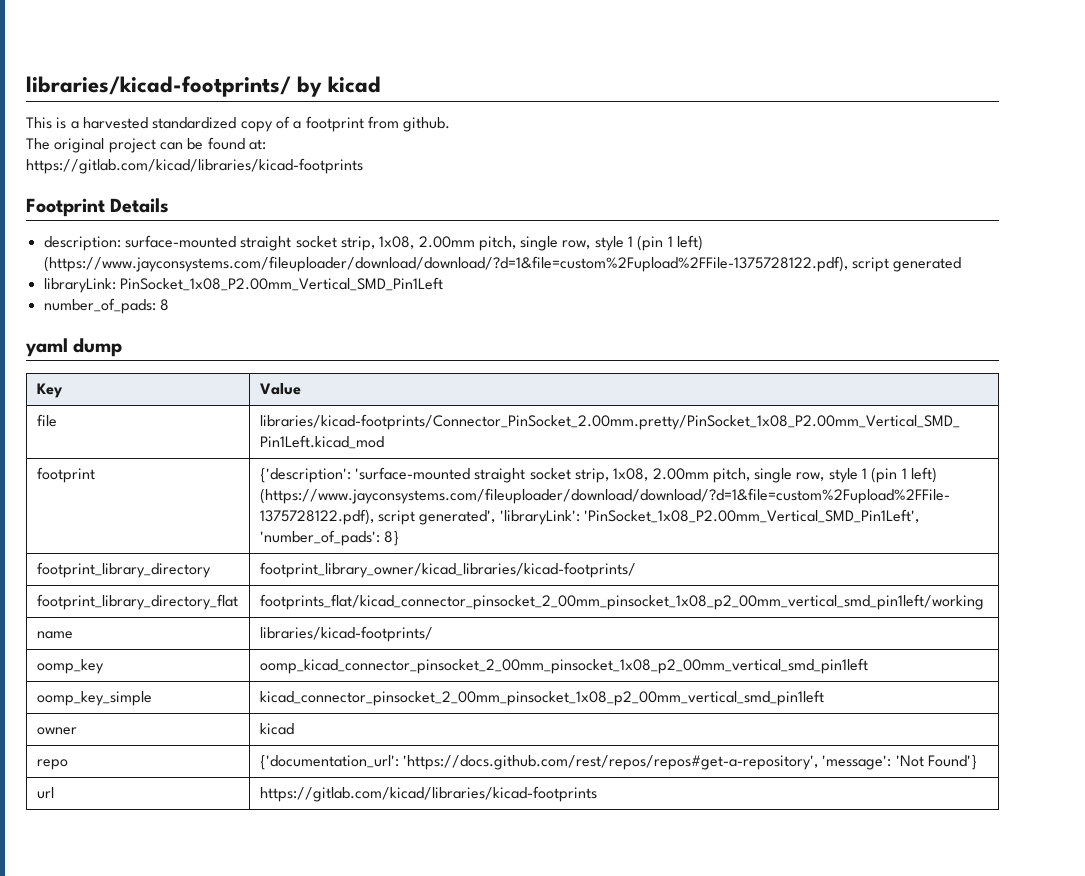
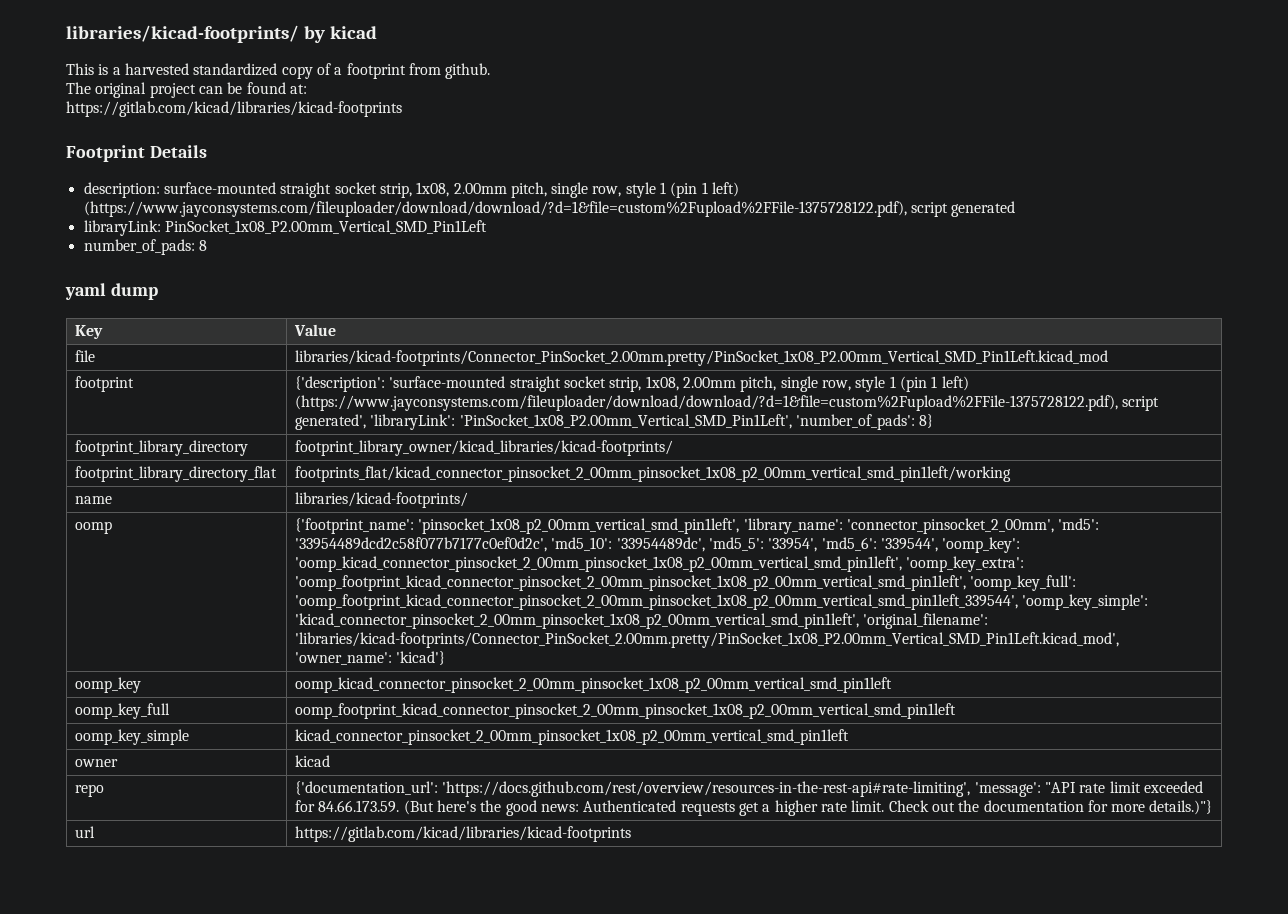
+ oomp | {'footprint_name': 'pinsocket_1x08_p2_00mm_vertical_smd_pin1left', 'library_name': 'connector_pinsocket_2_00mm', 'md5': '33954489dcd2c58f077b7177c0ef0d2c', 'md5_10': '33954489dc', 'md5_5': '33954', 'md5_6': '339544', 'oomp_key': 'oomp_kicad_connector_pinsocket_2_00mm_pinsocket_1x08_p2_00mm_vertical_smd_pin1left', 'oomp_key_extra': 'oomp_footprint_kicad_connector_pinsocket_2_00mm_pinsocket_1x08_p2_00mm_vertical_smd_pin1left', 'oomp_key_full': 'oomp_footprint_kicad_connector_pinsocket_2_00mm_pinsocket_1x08_p2_00mm_vertical_smd_pin1left_339544', 'oomp_key_simple': 'kicad_connector_pinsocket_2_00mm_pinsocket_1x08_p2_00mm_vertical_smd_pin1left', 'original_filename': 'libraries/kicad-footprints/Connector_PinSocket_2.00mm.pretty/PinSocket_1x08_P2.00mm_Vertical_SMD_Pin1Left.kicad_mod', 'owner_name': 'kicad'}
+ oomp_key_full | oomp_footprint_kicad_connector_pinsocket_2_00mm_pinsocket_1x08_p2_00mm_vertical_smd_pin1left
- repo | {'documentation_url': 'https://docs.github.com/rest/repos/repos#get-a-repository', 'message': 'Not Found'}
+ repo | {'documentation_url': 'https://docs.github.com/rest/overview/resources-in-the-rest-api#rate-limiting', 'message': "API rate limit exceeded for 84.66.173.59. (But here's the good news: Authenticated requests get a higher rate limit. Check out the documentation for more details.)"}

